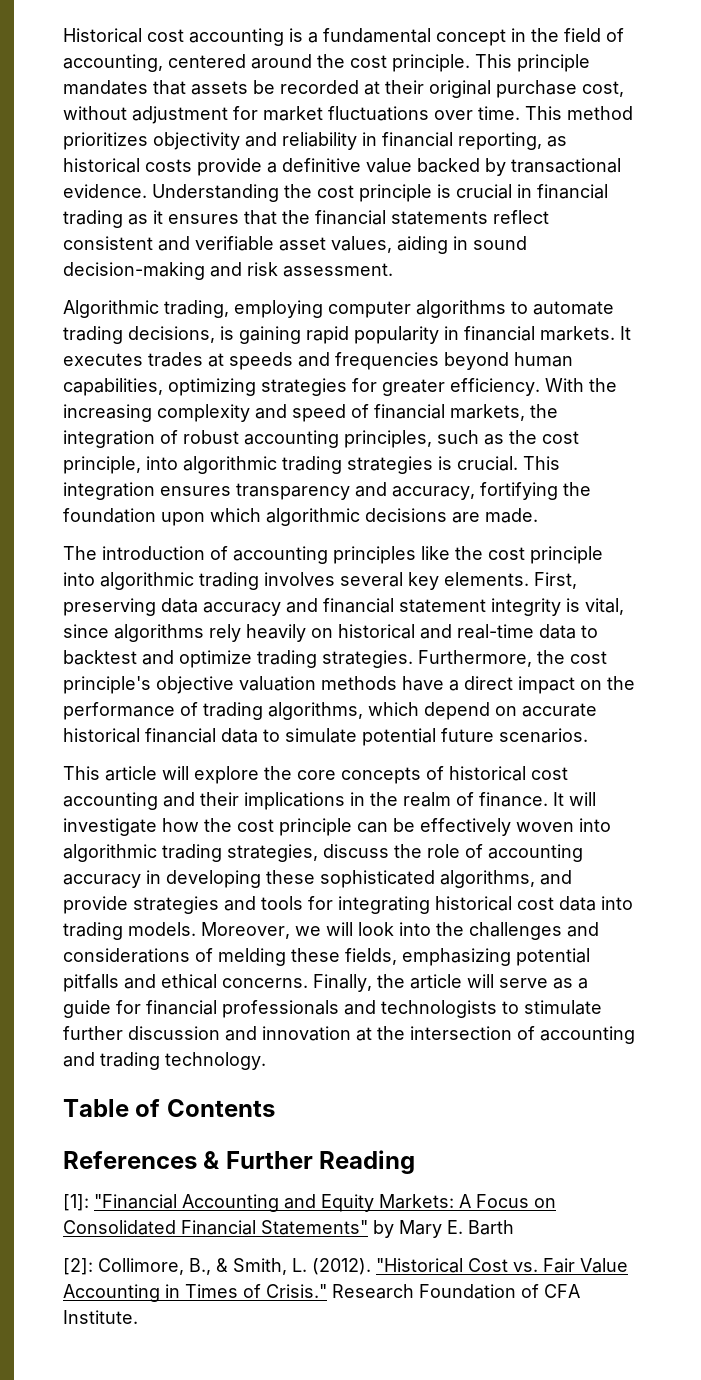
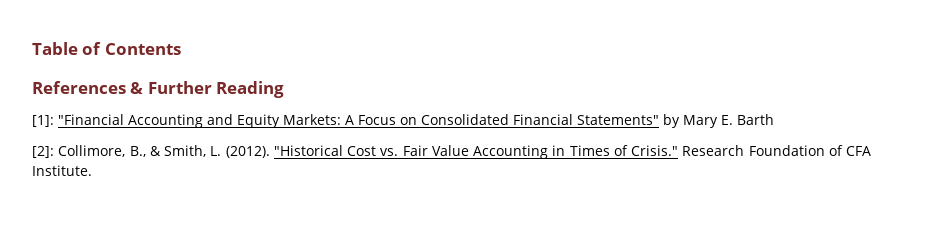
- Historical cost accounting is a fundamental concept in the field of accounting, centered around the cost principle. This principle mandates that assets be recorded at their original purchase cost, without adjustment for market fluctuations over time. This method prioritizes objectivity and reliability in financial reporting, as historical costs provide a definitive value backed by transactional evidence. Understanding the cost principle is crucial in financial trading as it ensures that the financial statements reflect consistent and verifiable asset values, aiding in sound decision-making and risk assessment.
- Algorithmic trading, employing computer algorithms to automate trading decisions, is gaining rapid popularity in financial markets. It executes trades at speeds and frequencies beyond human capabilities, optimizing strategies for greater efficiency. With the increasing complexity and speed of financial markets, the integration of robust accounting principles, such as the cost principle, into algorithmic trading strategies is crucial. This integration ensures transparency and accuracy, fortifying the foundation upon which algorithmic decisions are made.
- The introduction of accounting principles like the cost principle into algorithmic trading involves several key elements. First, preserving data accuracy and financial statement integrity is vital, since algorithms rely heavily on historical and real-time data to backtest and optimize trading strategies. Furthermore, the cost principle's objective valuation methods have a direct impact on the performance of trading algorithms, which depend on accurate historical financial data to simulate potential future scenarios.
- This article will explore the core concepts of historical cost accounting and their implications in the realm of finance. It will investigate how the cost principle can be effectively woven into algorithmic trading strategies, discuss the role of accounting accuracy in developing these sophisticated algorithms, and provide strategies and tools for integrating historical cost data into trading models. Moreover, we will look into the challenges and considerations of melding these fields, emphasizing potential pitfalls and ethical concerns. Finally, the article will serve as a guide for financial professionals and technologists to stimulate further discussion and innovation at the intersection of accounting and trading technology.

